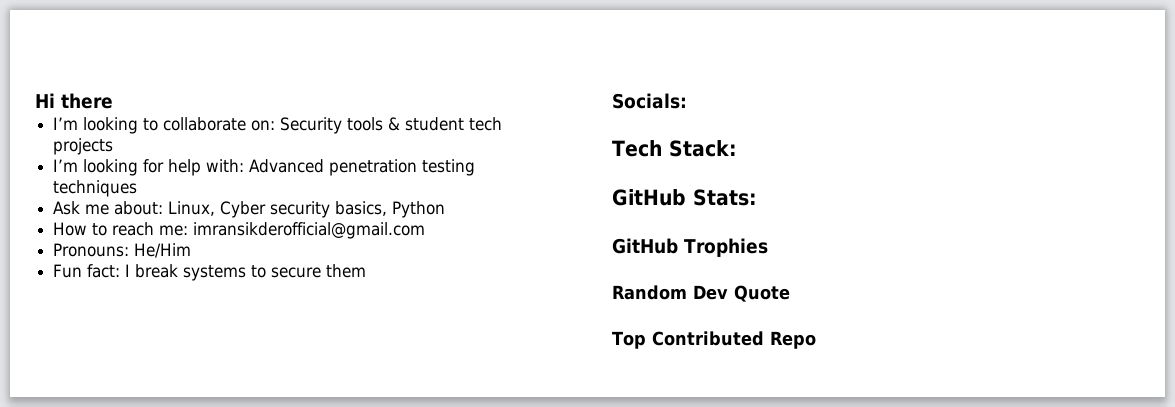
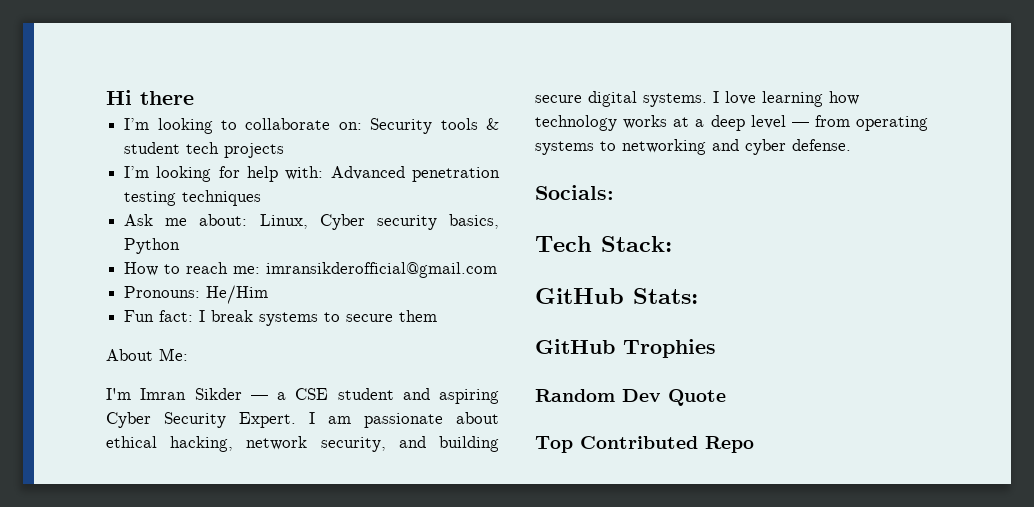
+ About Me:
+ I'm Imran Sikder — a CSE student and aspiring Cyber Security Expert. I am passionate about ethical hacking, network security, and building secure digital systems. I love learning how technology works at a deep level — from operating systems to networking and cyber defense.

